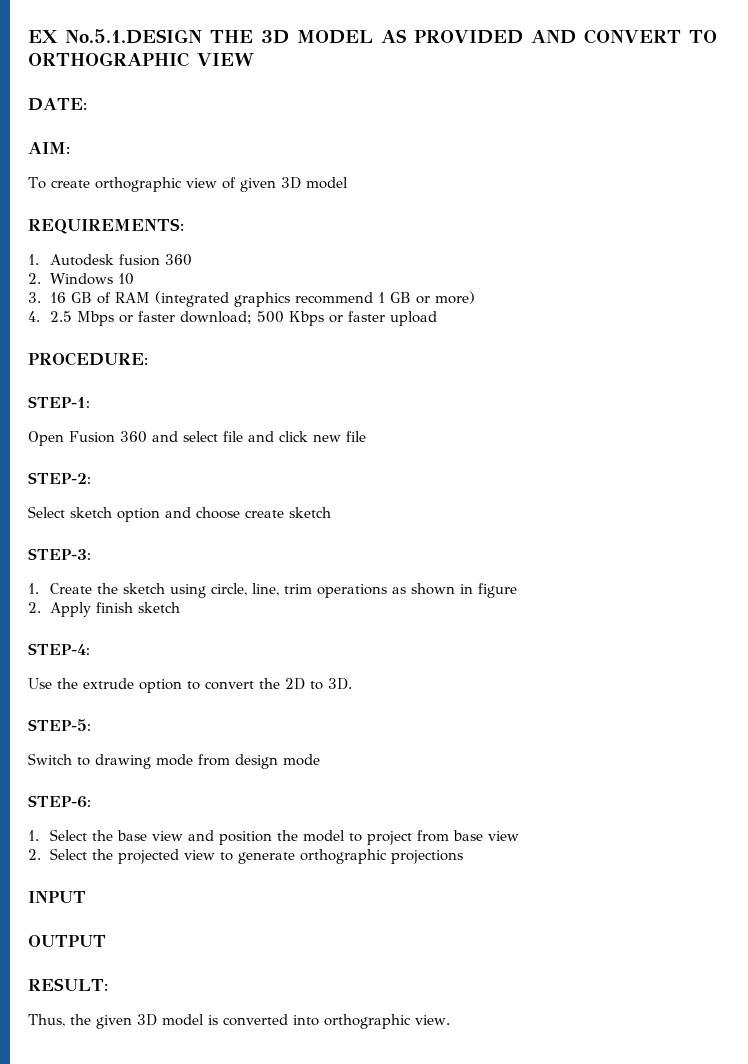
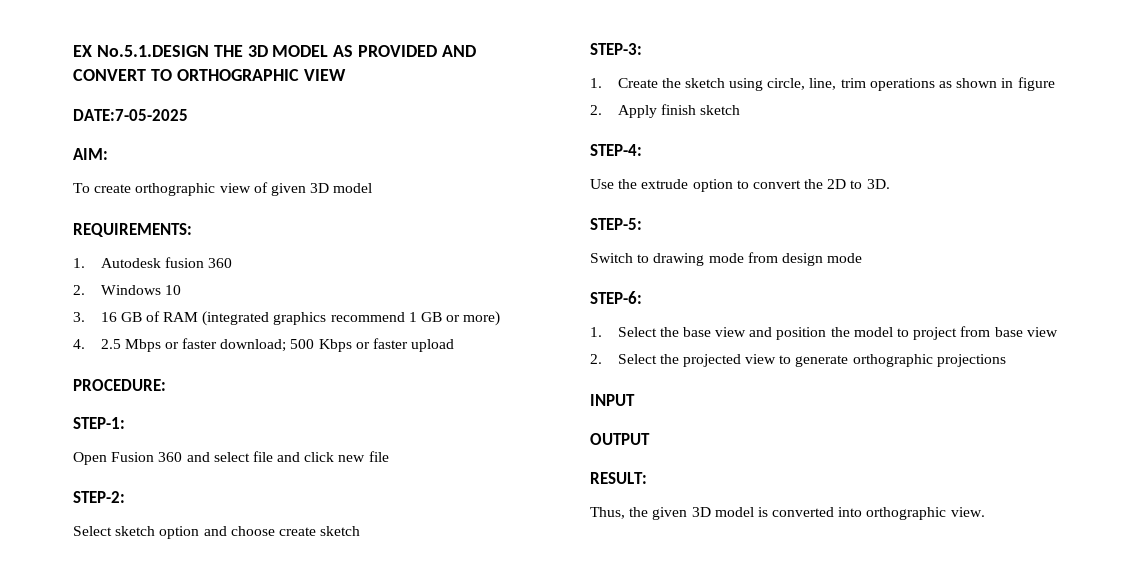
- DATE:
+ DATE:7-05-2025

